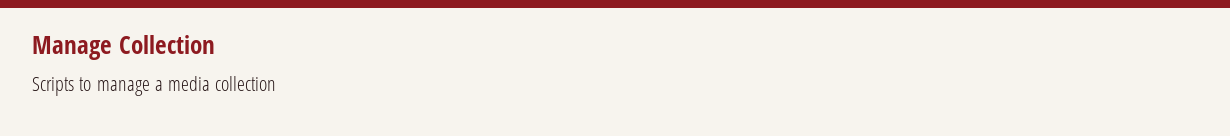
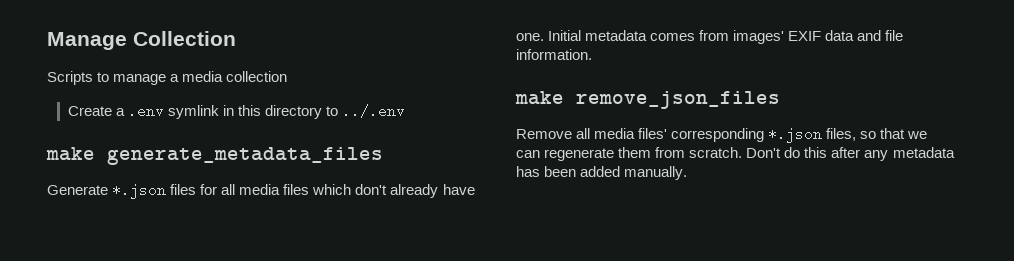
+ Create a .env symlink in this directory to ../.env
+ make generate_metadata_files
+ Generate *.json files for all media files which don't already have one. Initial metadata comes from images' EXIF data and file information.
+ make remove_json_files
+ Remove all media files' corresponding *.json files, so that we can regenerate them from scratch. Don't do this after any metadata has been added manually.

